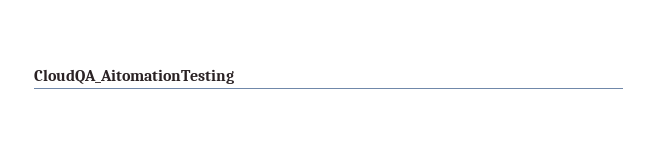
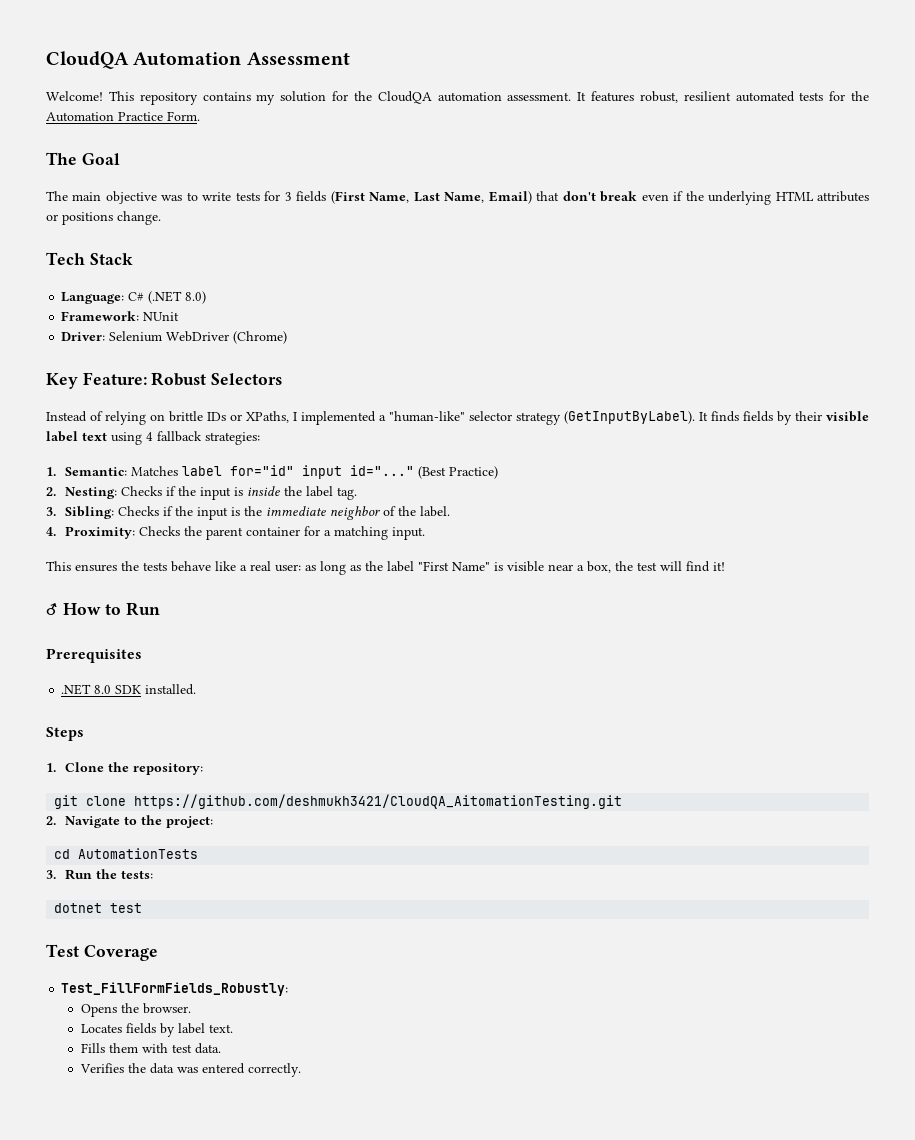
- CloudQA_AitomationTesting
+ CloudQA Automation Assessment
+ Welcome! This repository contains my solution for the CloudQA automation assessment. It features robust, resilient automated tests for the Automation Practice Form.
+ The Goal
+ The main objective was to write tests for 3 fields (First Name, Last Name, Email) that don't break even if the underlying HTML attributes or positions change.
+ Tech Stack
+ Language: C# (.NET 8.0)
+ Framework: NUnit
+ Driver: Selenium WebDriver (Chrome)
+ Key Feature: Robust Selectors
+ Instead of relying on brittle IDs or XPaths, I implemented a "human-like" selector strategy (GetInputByLabel). It finds fields by their visible label text using 4 fallback strategies:
+ 1. Semantic: Matches label for="id" input id="..." (Best Practice)
+ 2. Nesting: Checks if the input is inside the label tag.
+ 3. Sibling: Checks if the input is the immediate neighbor of the label.
+ 4. Proximity: Checks the parent container for a matching input.
+ This ensures the tests behave like a real user: as long as the label "First Name" is visible near a box, the test will find it!
+ ♂ How to Run
+ Prerequisites
+ .NET 8.0 SDK installed.
+ Steps
+ 1. Clone the repository:
+ git clone https://github.com/deshmukh3421/CloudQA_AitomationTesting.git
+ 2. Navigate to the project:
+ cd AutomationTests
+ 3. Run the tests:
+ dotnet test
+ Test Coverage
+ Test_FillFormFields_Robustly:
+ Opens the browser.
+ Locates fields by label text.
+ Fills them with test data.
+ Verifies the data was entered correctly.

